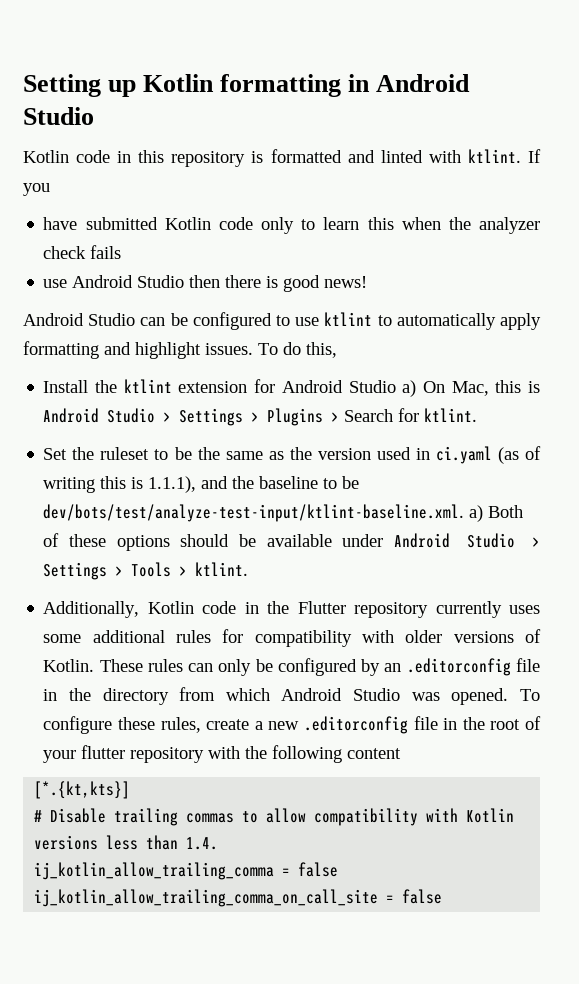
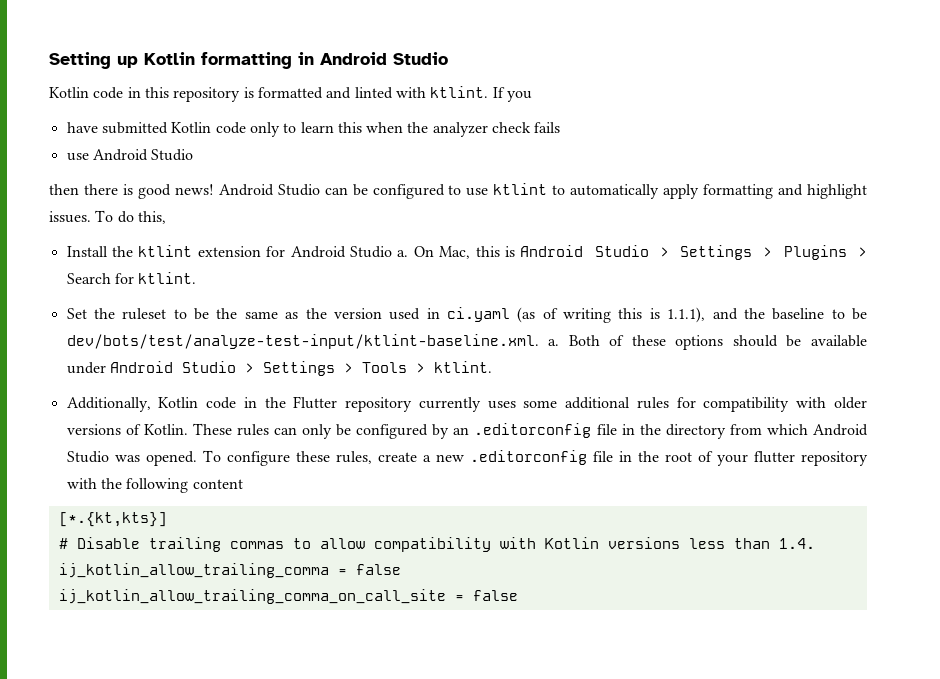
- use Android Studio then there is good news!
- Android Studio can be configured to use ktlint to automatically apply formatting and highlight issues.
+ use Android Studio
+ then there is good news! Android Studio can be configured to use ktlint to automatically apply formatting and highlight issues.
- Install the ktlint extension for Android Studio a) On Mac, this is Android Studio > Settings > Plugins > Search for ktlint.
+ Install the ktlint extension for Android Studio a. On Mac, this is Android Studio > Settings > Plugins > Search for ktlint.
- Set the ruleset to be the same as the version used in ci.yaml (as of writing this is 1.1.1), and the baseline to be dev/bots/test/analyze-test-input/ktlint-baseline.xml. a) Both of these options should be available under Android Studio > Settings > Tools > ktlint.
+ Set the ruleset to be the same as the version used in ci.yaml (as of writing this is 1.1.1), and the baseline to be dev/bots/test/analyze-test-input/ktlint-baseline.xml. a. Both of these options should be available under Android Studio > Settings > Tools > ktlint.

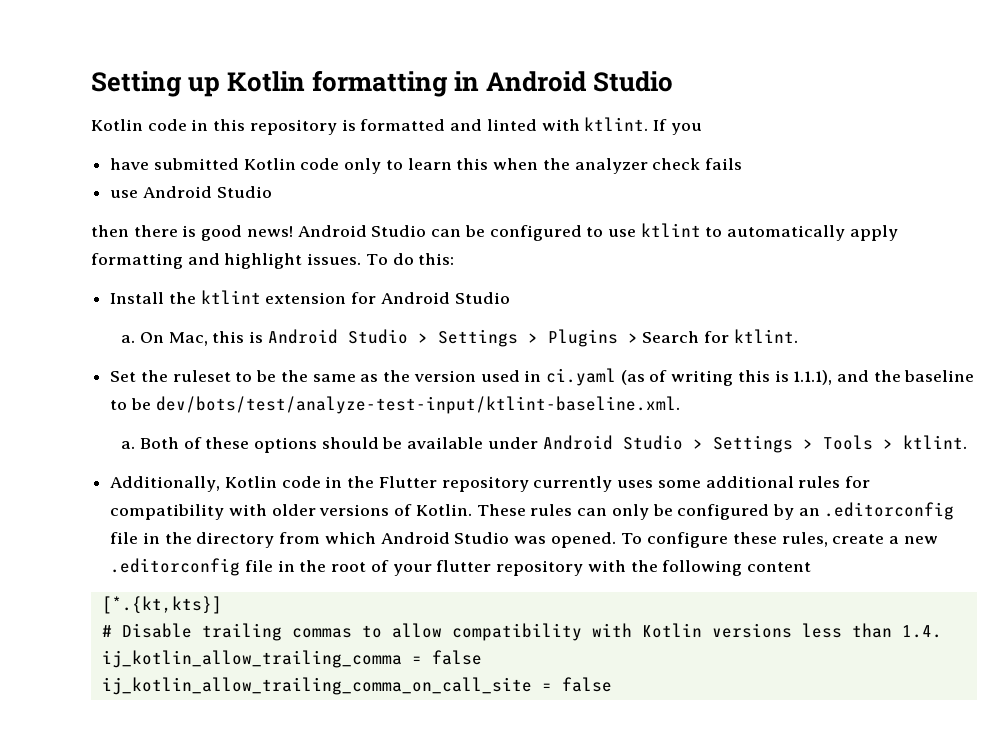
- To do this,
+ To do this:
- Install the ktlint extension for Android Studio a.
+ Install the ktlint extension for Android Studio
+ a.
- Set the ruleset to be the same as the version used in ci.yaml (as of writing this is 1.1.1), and the baseline to be dev/bots/test/analyze-test-input/ktlint-baseline.xml. a.
+ Set the ruleset to be the same as the version used in ci.yaml (as of writing this is 1.1.1), and the baseline to be dev/bots/test/analyze-test-input/ktlint-baseline.xml.
+ a.

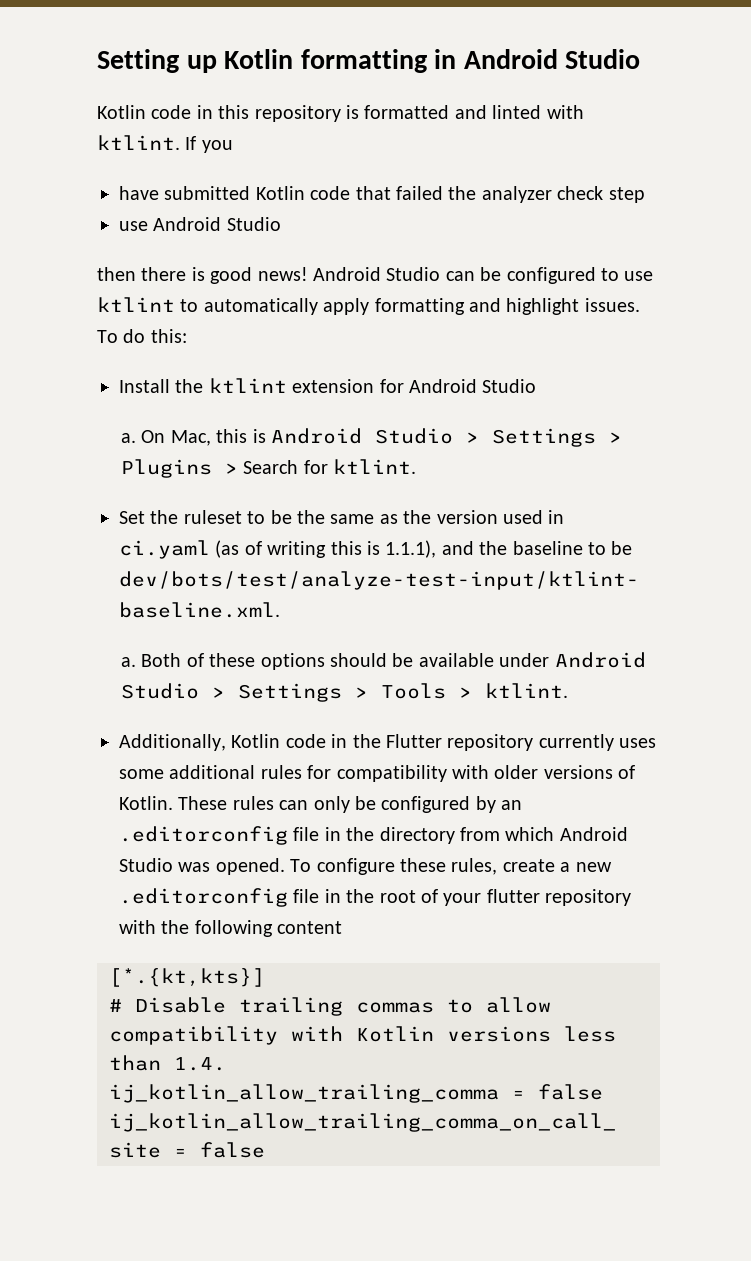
- have submitted Kotlin code only to learn this when the analyzer check fails
+ have submitted Kotlin code that failed the analyzer check step

